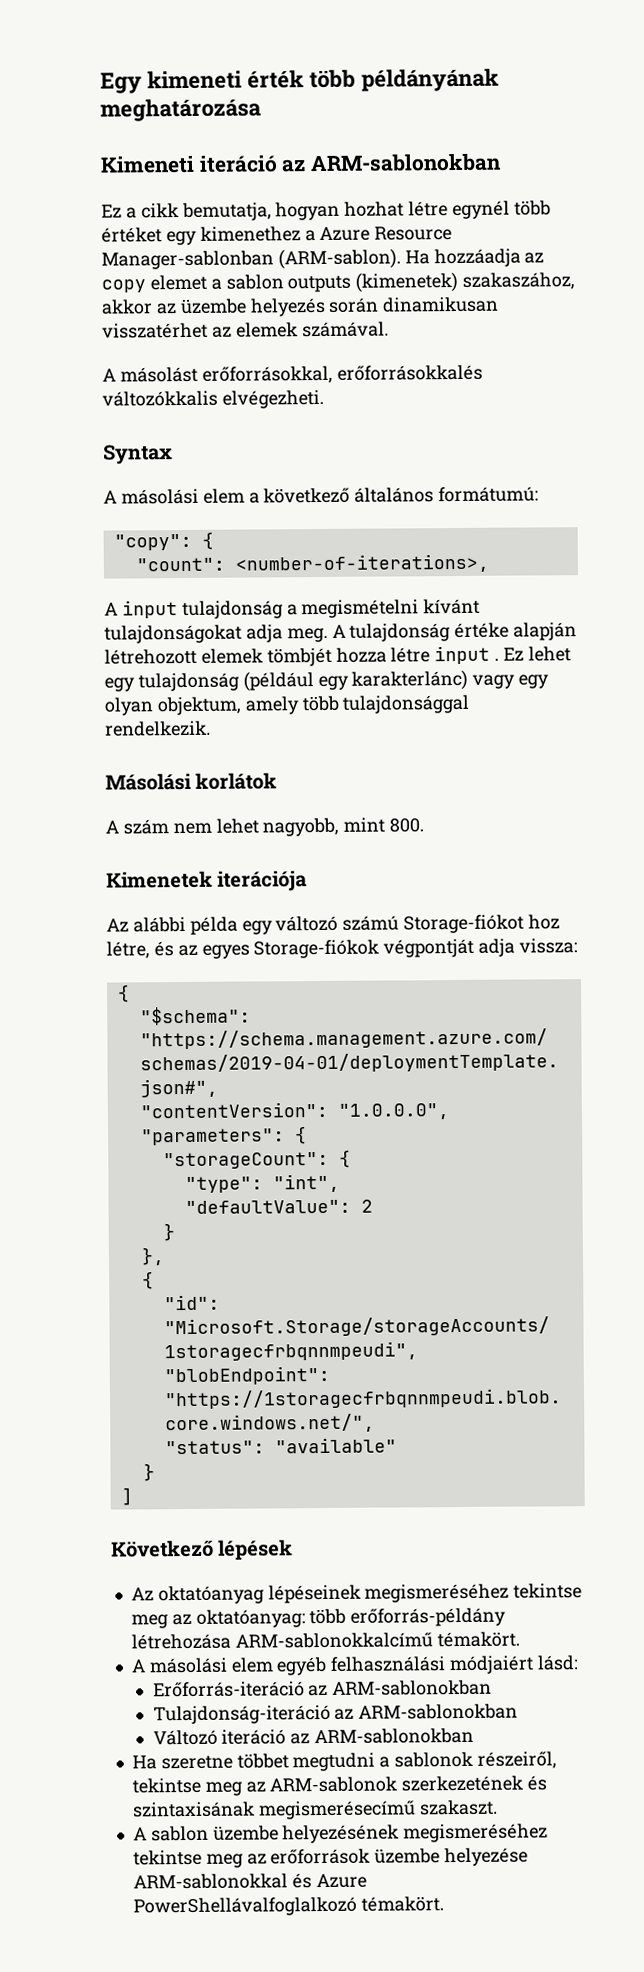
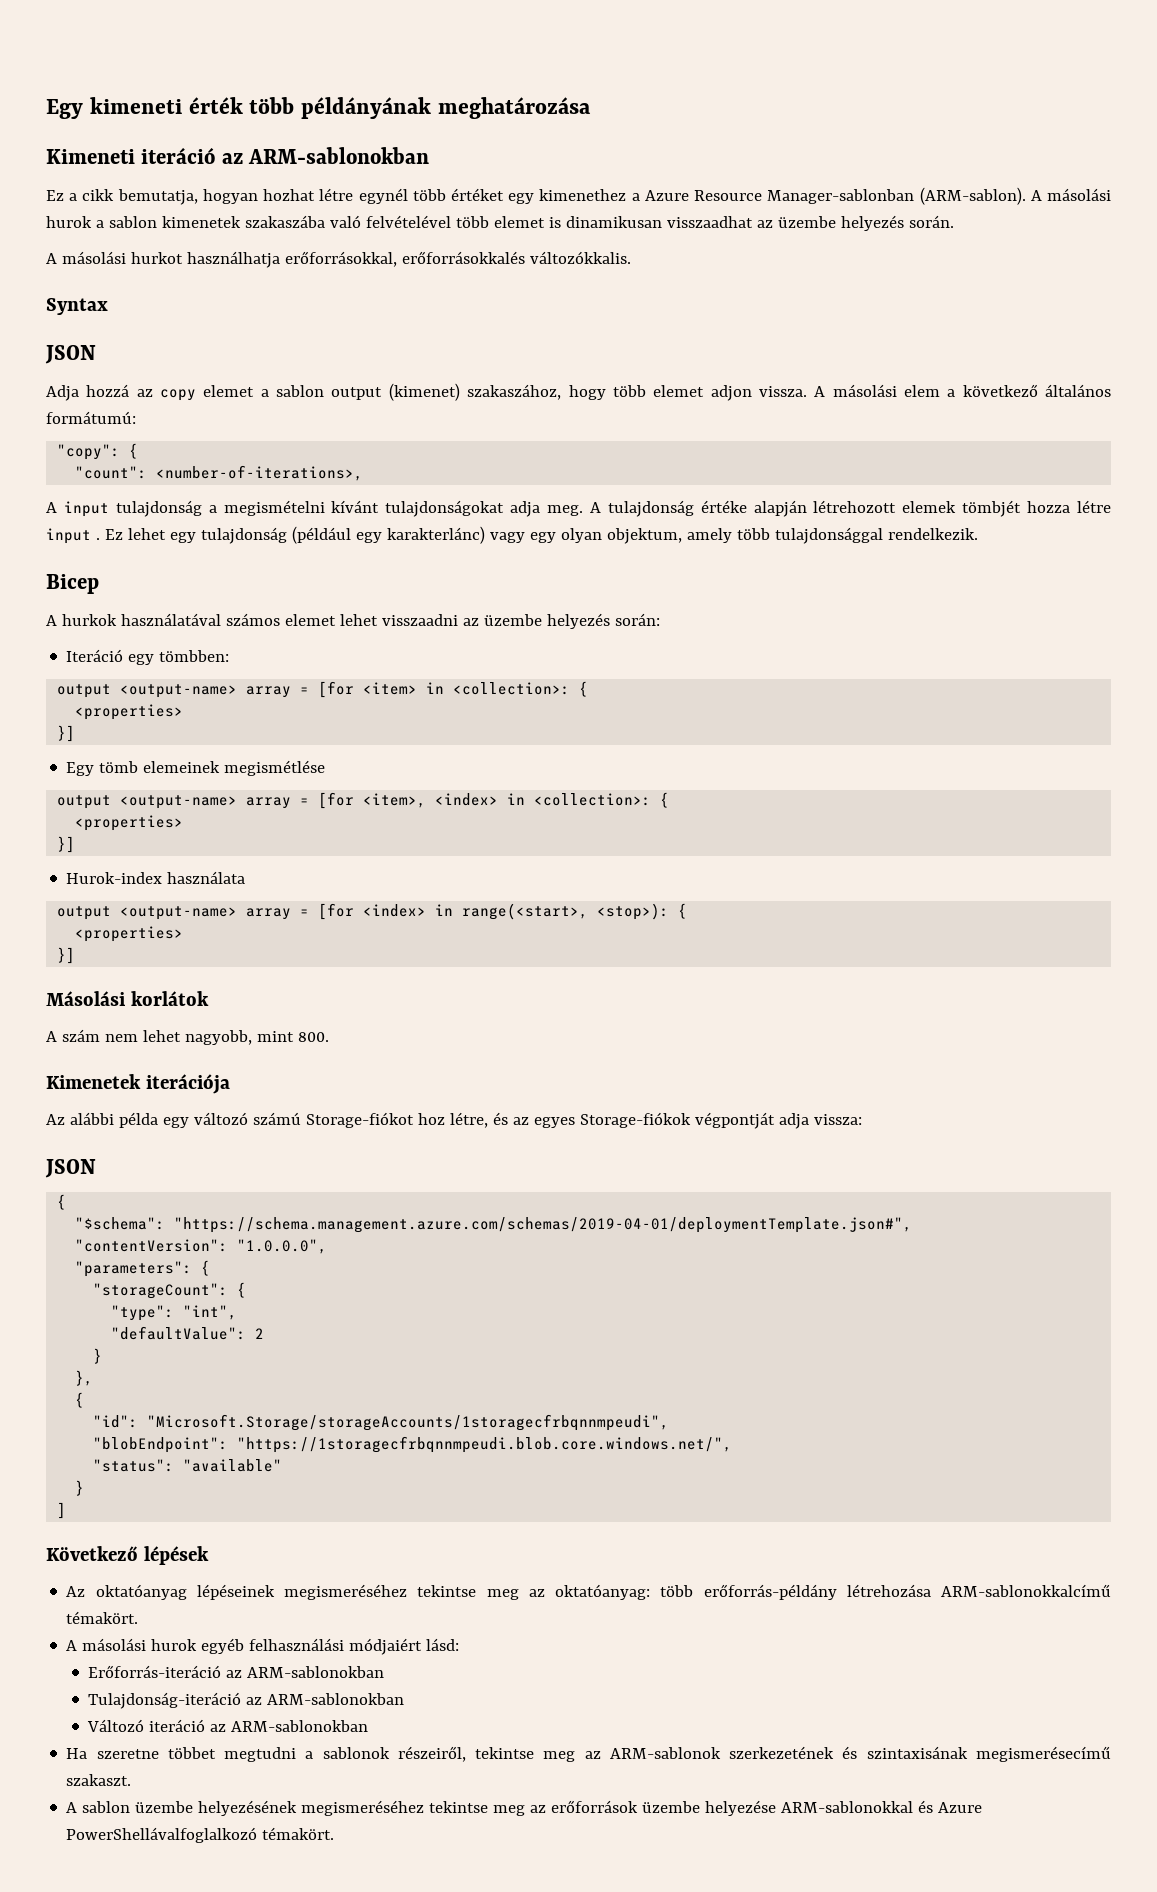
- Ha hozzáadja az copy elemet a sablon outputs (kimenetek) szakaszához, akkor az üzembe helyezés során dinamikusan visszatérhet az elemek számával.
- A másolást erőforrásokkal, erőforrásokkalés változókkalis elvégezheti.
+ A másolási hurok a sablon kimenetek szakaszába való felvételével több elemet is dinamikusan visszaadhat az üzembe helyezés során.
+ A másolási hurkot használhatja erőforrásokkal, erőforrásokkalés változókkalis.
  Syntax
- A másolási elem a következő általános formátumú:
+ JSON
+ Adja hozzá az copy elemet a sablon output (kimenet) szakaszához, hogy több elemet adjon vissza. A másolási elem a következő általános formátumú:
+ Bicep
+ A hurkok használatával számos elemet lehet visszaadni az üzembe helyezés során:
+ Iteráció egy tömbben:
+ output <output-name> array = [for <item> in <collection>: {
+ <properties>
+ }]
+ Egy tömb elemeinek megismétlése
+ output <output-name> array = [for <item>, <index> in <collection>: {
+ <properties>
+ }]
+ Hurok-index használata
+ output <output-name> array = [for <index> in range(<start>, <stop>): {
+ <properties>
+ }]
  Az alábbi példa egy változó számú Storage-fiókot hoz létre, és az egyes Storage-fiókok végpontját adja vissza:
+ JSON
- A másolási elem egyéb felhasználási módjaiért lásd:
+ A másolási hurok egyéb felhasználási módjaiért lásd:

